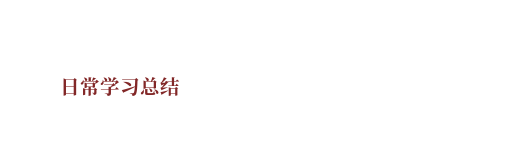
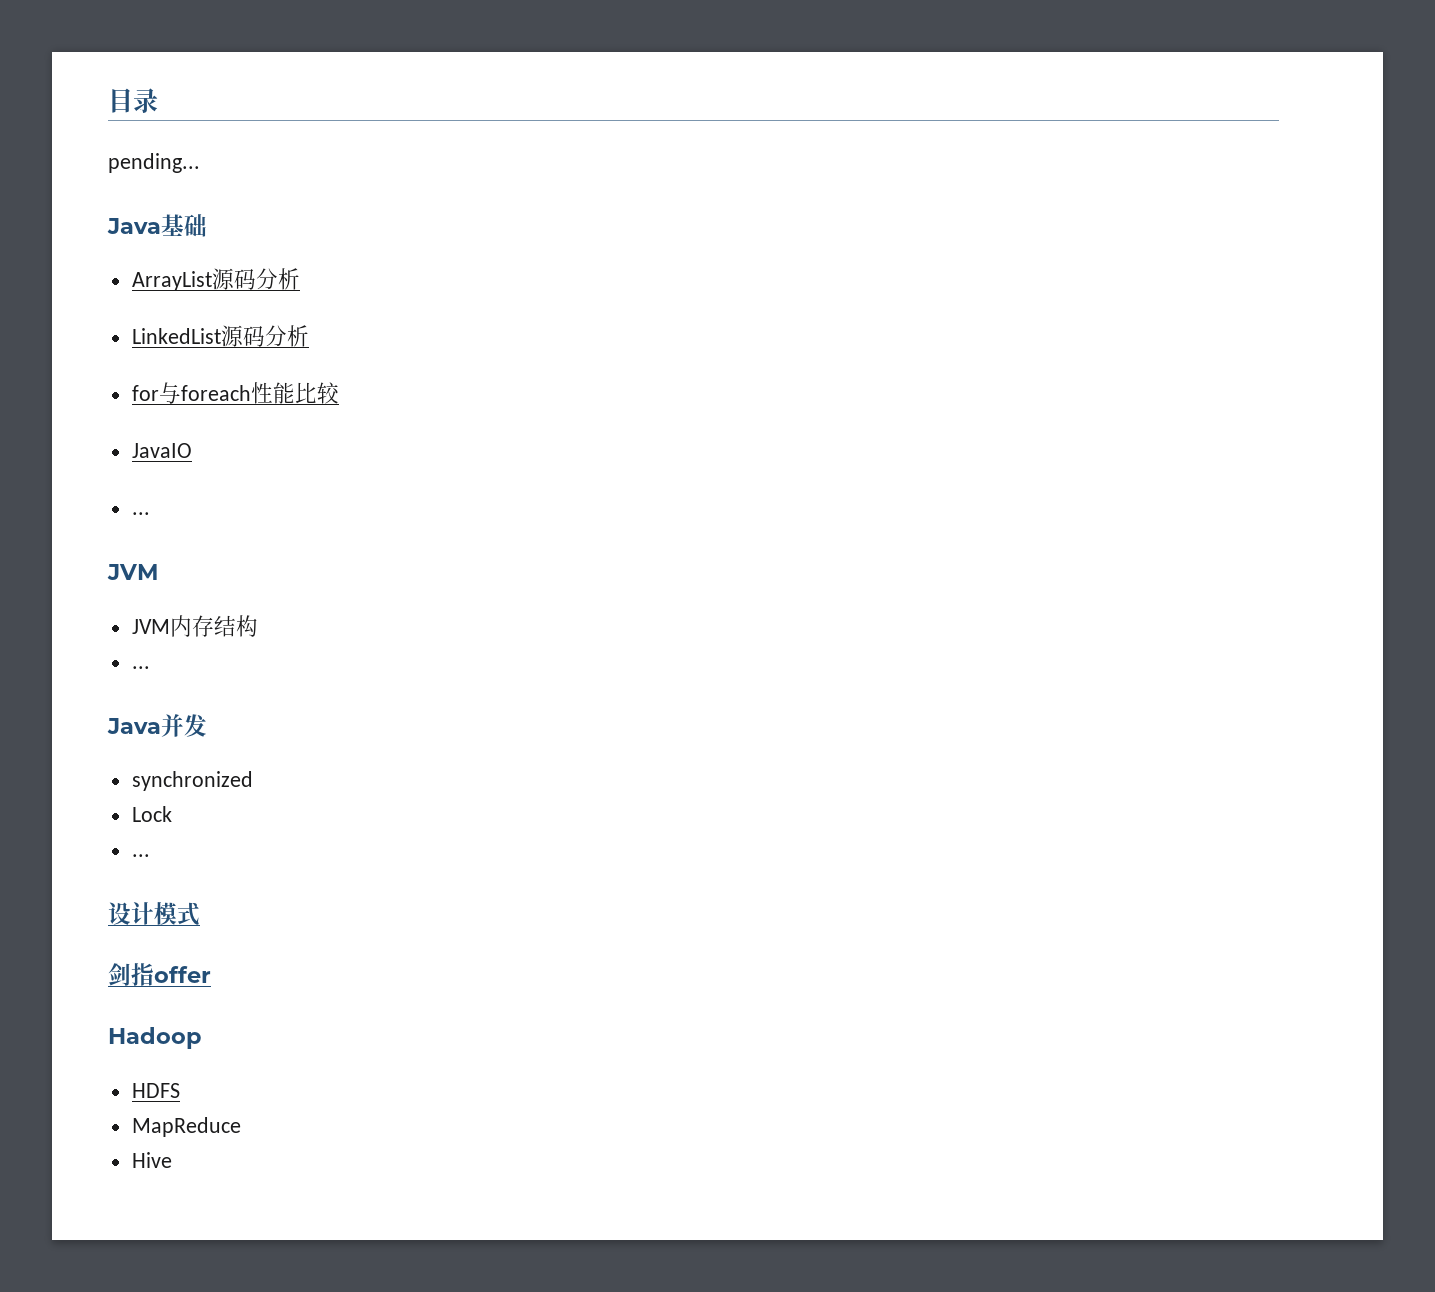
- 日常学习总结
+ 目录
+ pending...
+ Java基础
+ ArrayList源码分析
+ LinkedList源码分析
+ for与foreach性能比较
+ JavaIO
+ ...
+ JVM
+ JVM内存结构
+ ...
+ Java并发
+ synchronized
+ Lock
+ ...
+ 设计模式
+ 剑指offer
+ Hadoop
+ HDFS
+ MapReduce
+ Hive

